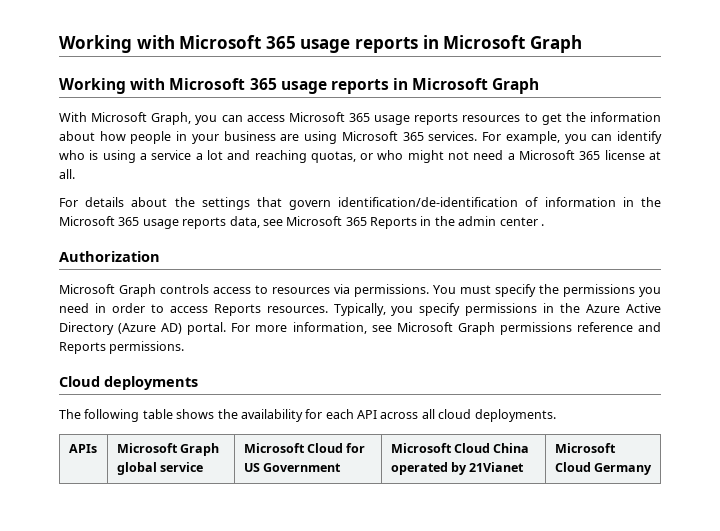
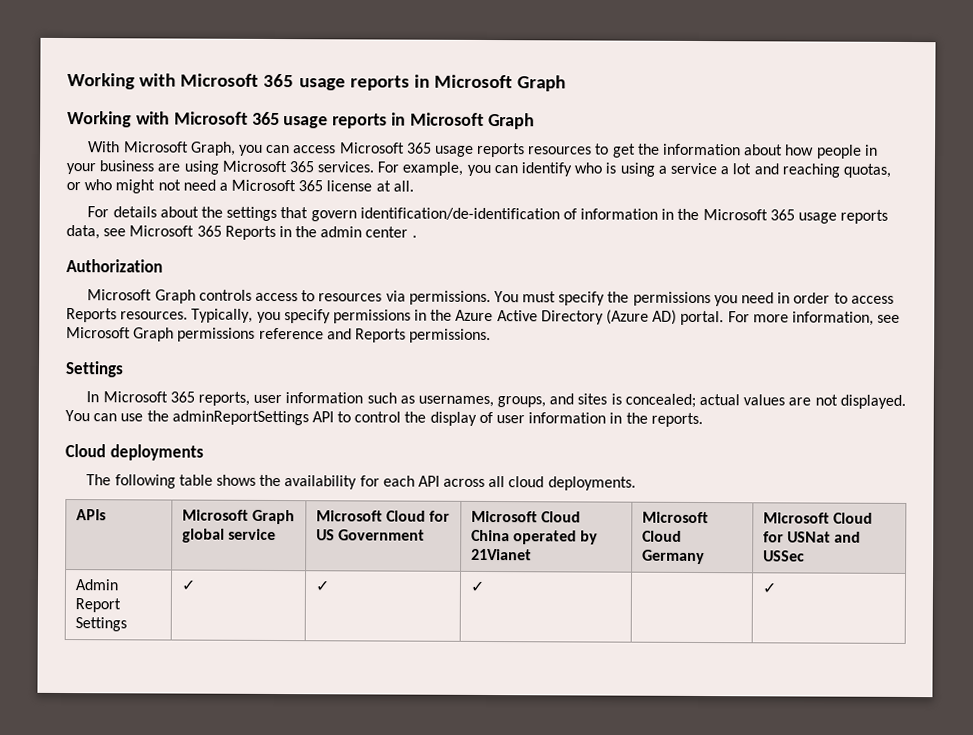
  For more information, see Microsoft Graph permissions reference and Reports permissions.
+ Settings
+ In Microsoft 365 reports, user information such as usernames, groups, and sites is concealed; actual values are not displayed. You can use the adminReportSettings API to control the display of user information in the reports.
- APIs | Microsoft Graph global service | Microsoft Cloud for US Government | Microsoft Cloud China operated by 21Vianet | Microsoft Cloud Germany
+ APIs | Microsoft Graph global service | Microsoft Cloud for US Government | Microsoft Cloud China operated by 21Vianet | Microsoft Cloud Germany | Microsoft Cloud for USNat and USSec
+ Admin Report Settings | ✓ | ✓ | ✓ | | ✓

